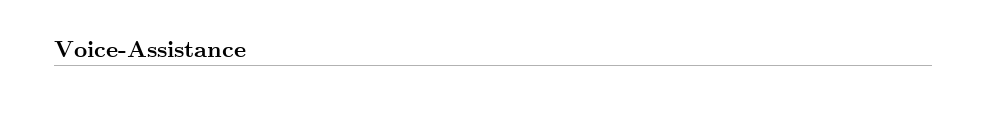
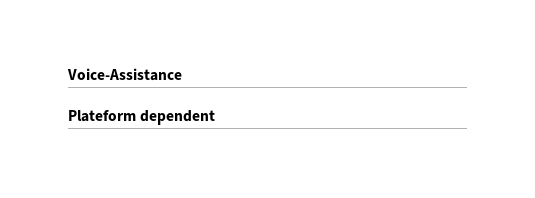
+ Plateform dependent

